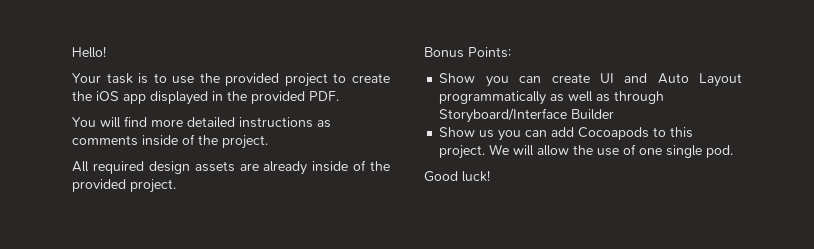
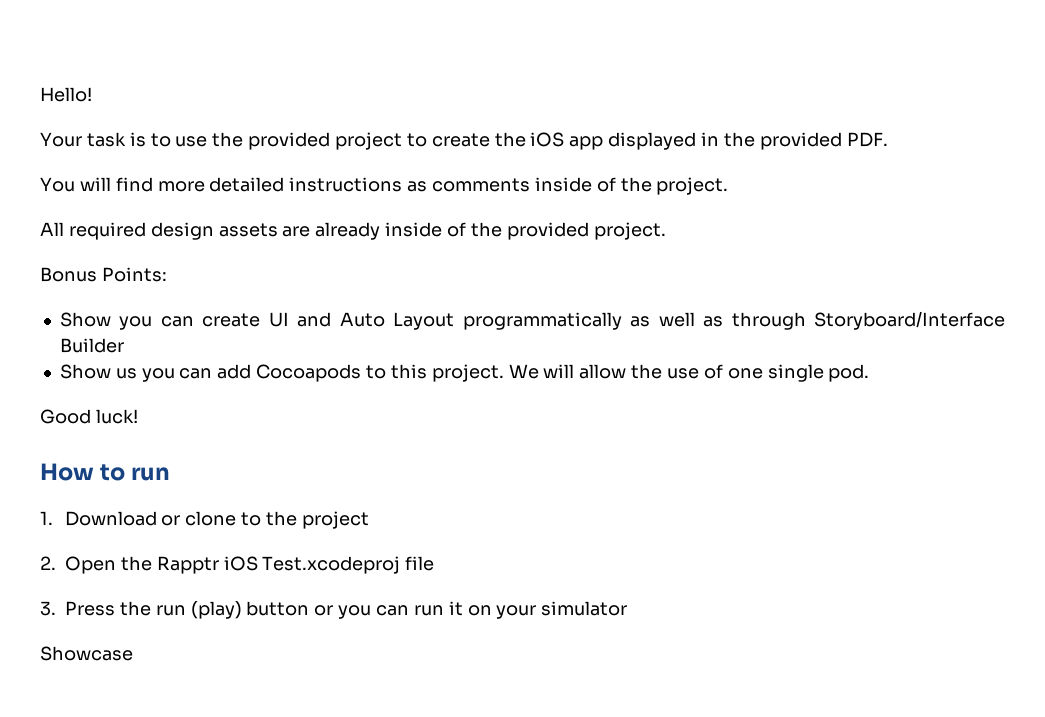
+ How to run
+ 1. Download or clone to the project
+ 2. Open the Rapptr iOS Test.xcodeproj file
+ 3. Press the run (play) button or you can run it on your simulator
+ Showcase

